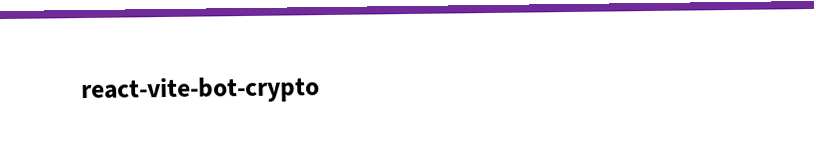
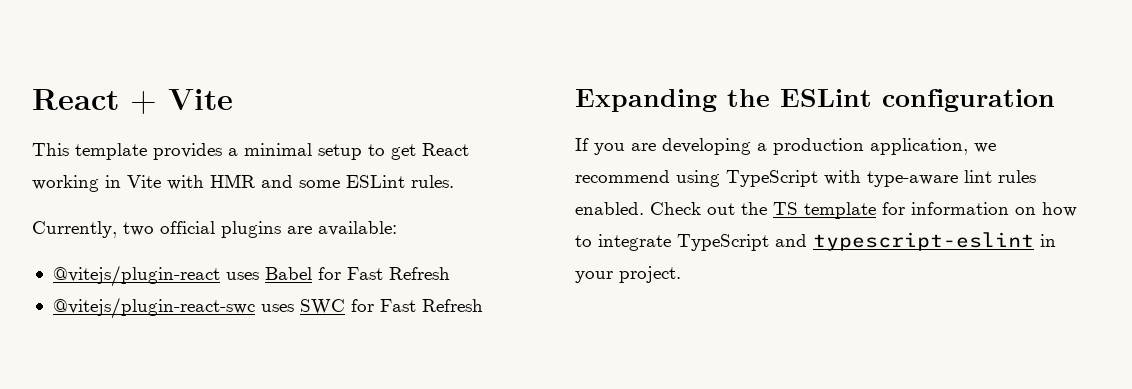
- react-vite-bot-crypto
+ React + Vite
+ This template provides a minimal setup to get React working in Vite with HMR and some ESLint rules.
+ Currently, two official plugins are available:
+ @vitejs/plugin-react uses Babel for Fast Refresh
+ @vitejs/plugin-react-swc uses SWC for Fast Refresh
+ Expanding the ESLint configuration
+ If you are developing a production application, we recommend using TypeScript with type-aware lint rules enabled. Check out the TS template for information on how to integrate TypeScript and typescript-eslint in your project.

